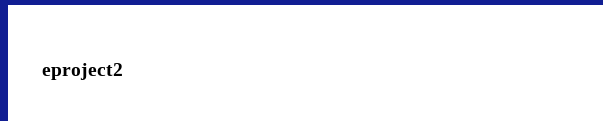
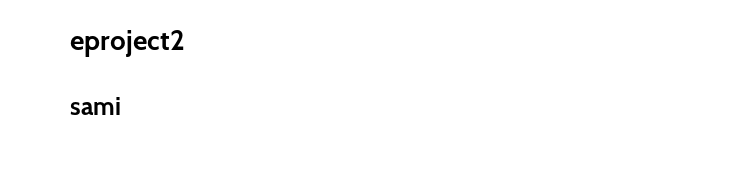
+ sami

